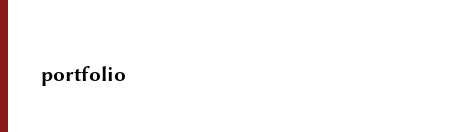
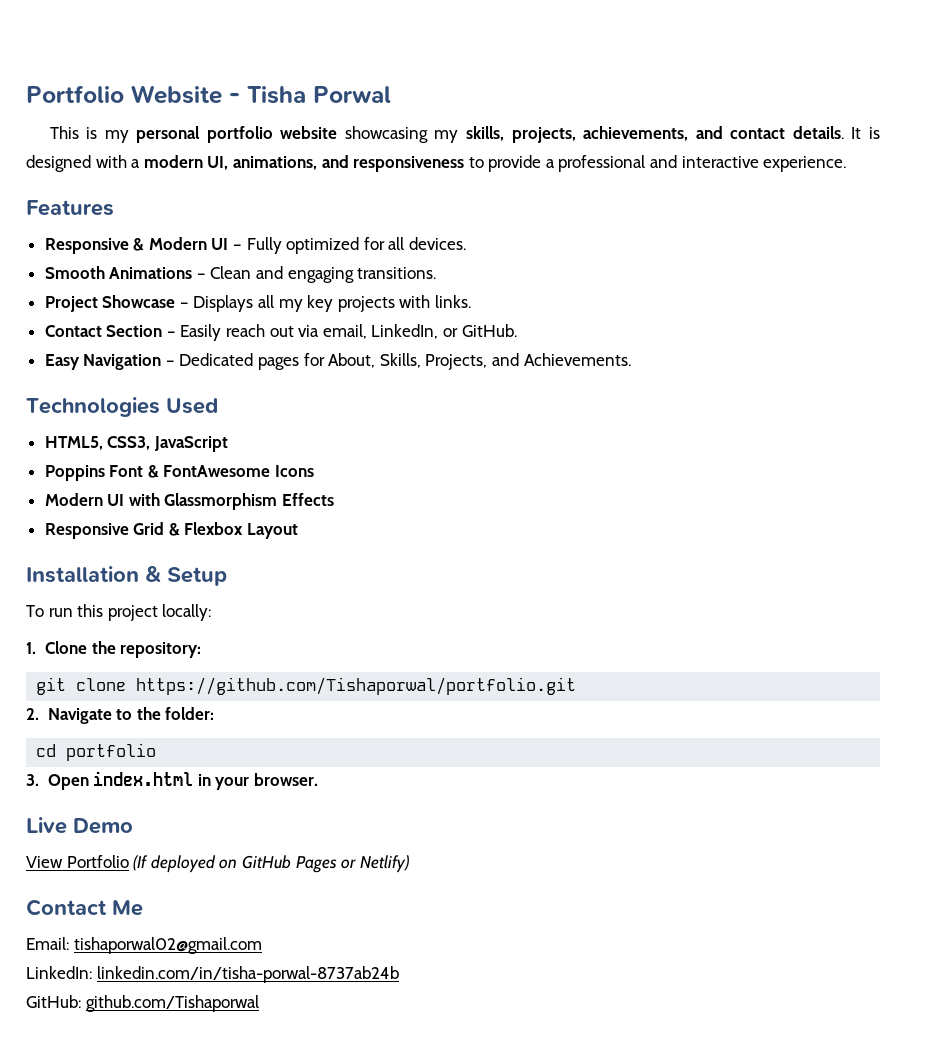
- portfolio
+ Portfolio Website - Tisha Porwal
+ This is my personal portfolio website showcasing my skills, projects, achievements, and contact details. It is designed with a modern UI, animations, and responsiveness to provide a professional and interactive experience.
+ Features
+ Responsive & Modern UI – Fully optimized for all devices.
+ Smooth Animations – Clean and engaging transitions.
+ Project Showcase – Displays all my key projects with links.
+ Contact Section – Easily reach out via email, LinkedIn, or GitHub.
+ Easy Navigation – Dedicated pages for About, Skills, Projects, and Achievements.
+ Technologies Used
+ HTML5, CSS3, JavaScript
+ Poppins Font & FontAwesome Icons
+ Modern UI with Glassmorphism Effects
+ Responsive Grid & Flexbox Layout
+ Installation & Setup
+ To run this project locally:
+ 1. Clone the repository:
+ git clone https://github.com/Tishaporwal/portfolio.git
+ 2. Navigate to the folder:
+ cd portfolio
+ 3. Open index.html in your browser.
+ Live Demo
+ View Portfolio (If deployed on GitHub Pages or Netlify)
+ Contact Me
+ Email: tishaporwal02@gmail.com
+ LinkedIn: linkedin.com/in/tisha-porwal-8737ab24b
+ GitHub: github.com/Tishaporwal

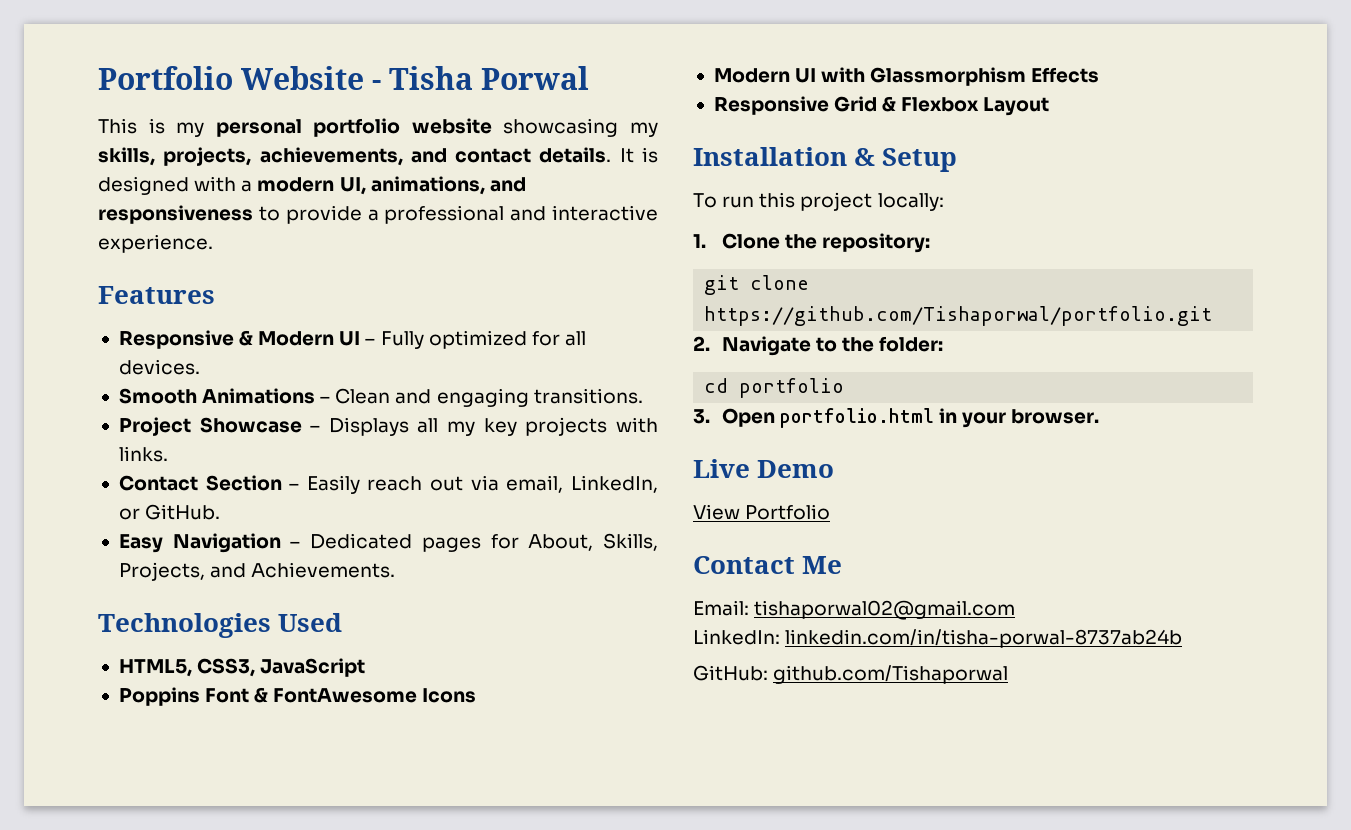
- 3. Open index.html in your browser.
+ 3. Open portfolio.html in your browser.
- View Portfolio (If deployed on GitHub Pages or Netlify)
+ View Portfolio

